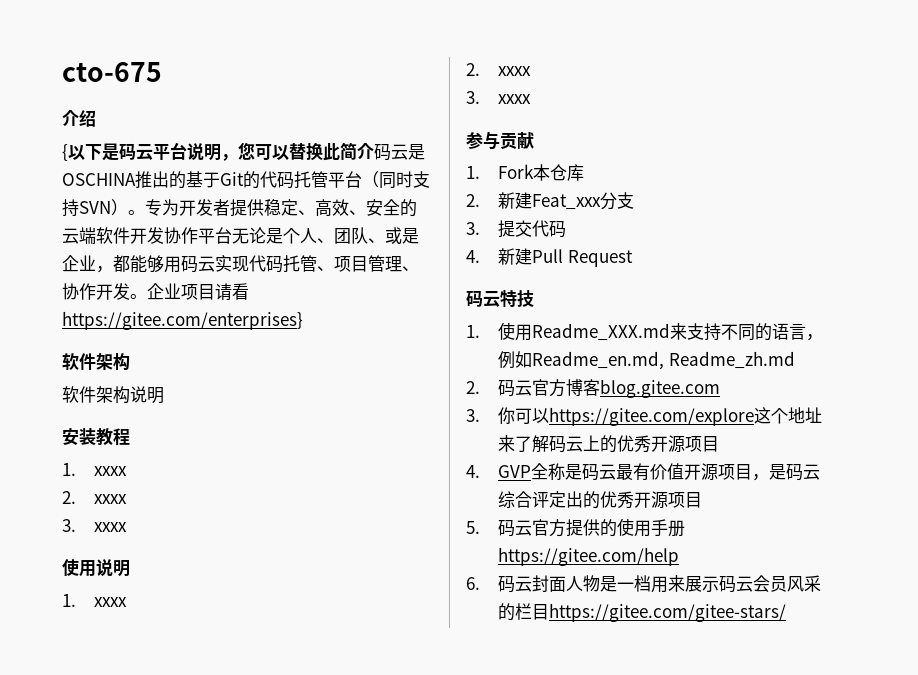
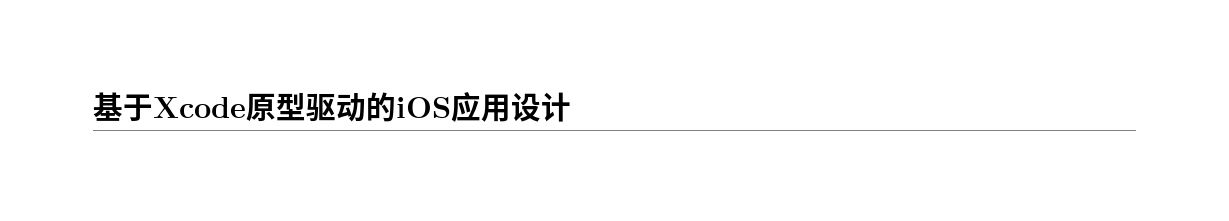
- cto-675
- 介绍
- {以下是码云平台说明，您可以替换此简介码云是OSCHINA推出的基于Git的代码托管平台（同时支持SVN）。专为开发者提供稳定、高效、安全的云端软件开发协作平台无论是个人、团队、或是企业，都能够用码云实现代码托管、项目管理、协作开发。企业项目请看https://gitee.com/enterprises}
- 软件架构
- 软件架构说明
- 安装教程
- 1. xxxx
- 2. xxxx
- 3. xxxx
- 使用说明
- 1. xxxx
- 2. xxxx
- 3. xxxx
- 参与贡献
- 1. Fork本仓库
- 2.新建Feat_xxx分支
- 3.提交代码
- 4.新建Pull Request
- 码云特技
- 1.使用Readme_XXX.md来支持不同的语言，例如Readme_en.md, Readme_zh.md
- 2.码云官方博客blog.gitee.com
- 3.你可以https://gitee.com/explore这个地址来了解码云上的优秀开源项目
- 4. GVP全称是码云最有价值开源项目，是码云综合评定出的优秀开源项目
- 5.码云官方提供的使用手册https://gitee.com/help
- 6.码云封面人物是一档用来展示码云会员风采的栏目https://gitee.com/gitee-stars/
+ 基于Xcode原型驱动的iOS应用设计

